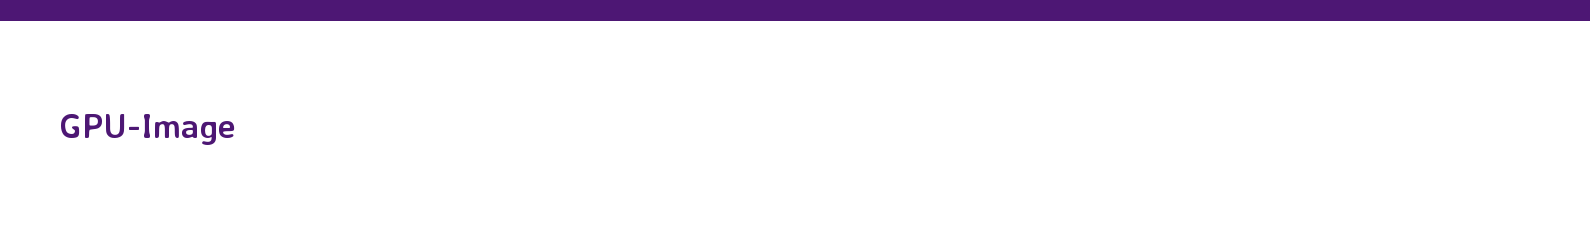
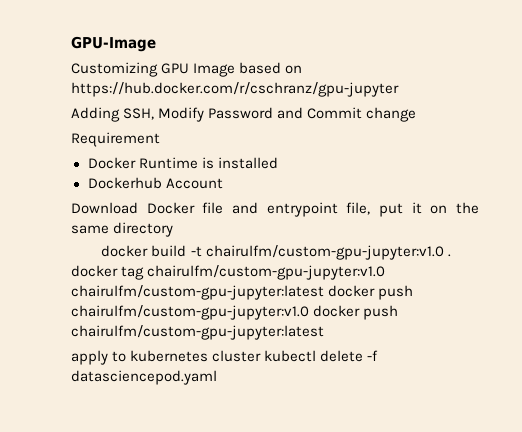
+ Customizing GPU Image based on https://hub.docker.com/r/cschranz/gpu-jupyter
+ Adding SSH, Modify Password and Commit change
+ Requirement
+ Docker Runtime is installed
+ Dockerhub Account
+ Download Docker file and entrypoint file, put it on the same directory
+ docker build -t chairulfm/custom-gpu-jupyter:v1.0 . docker tag chairulfm/custom-gpu-jupyter:v1.0 chairulfm/custom-gpu-jupyter:latest docker push chairulfm/custom-gpu-jupyter:v1.0 docker push chairulfm/custom-gpu-jupyter:latest
+ apply to kubernetes cluster kubectl delete -f datasciencepod.yaml

